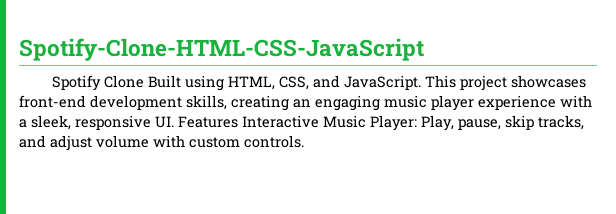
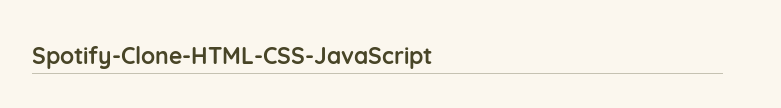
- Spotify Clone Built using HTML, CSS, and JavaScript. This project showcases front-end development skills, creating an engaging music player experience with a sleek, responsive UI. Features Interactive Music Player: Play, pause, skip tracks, and adjust volume with custom controls.

